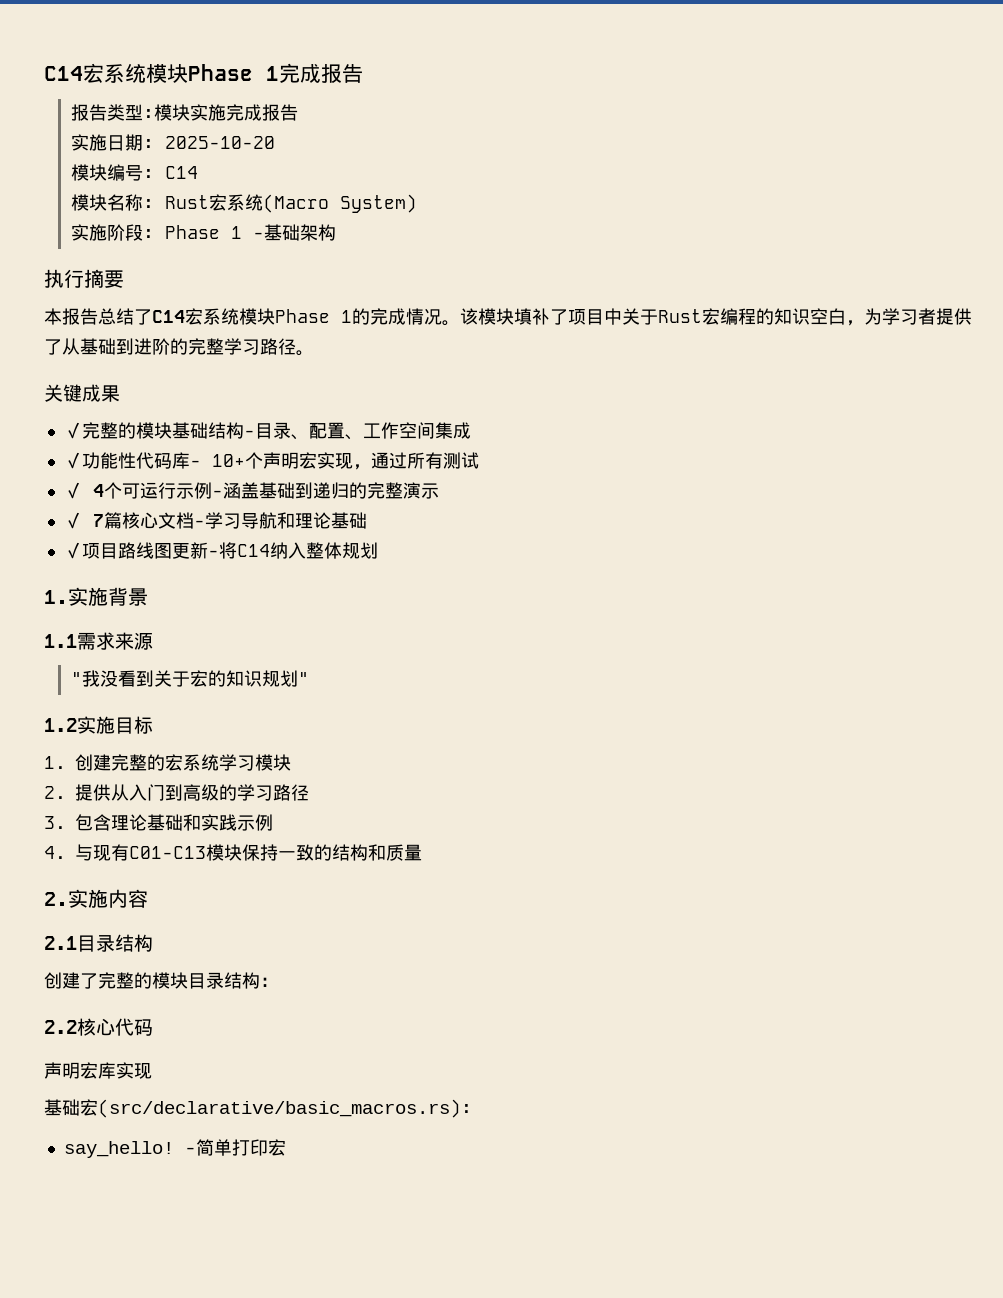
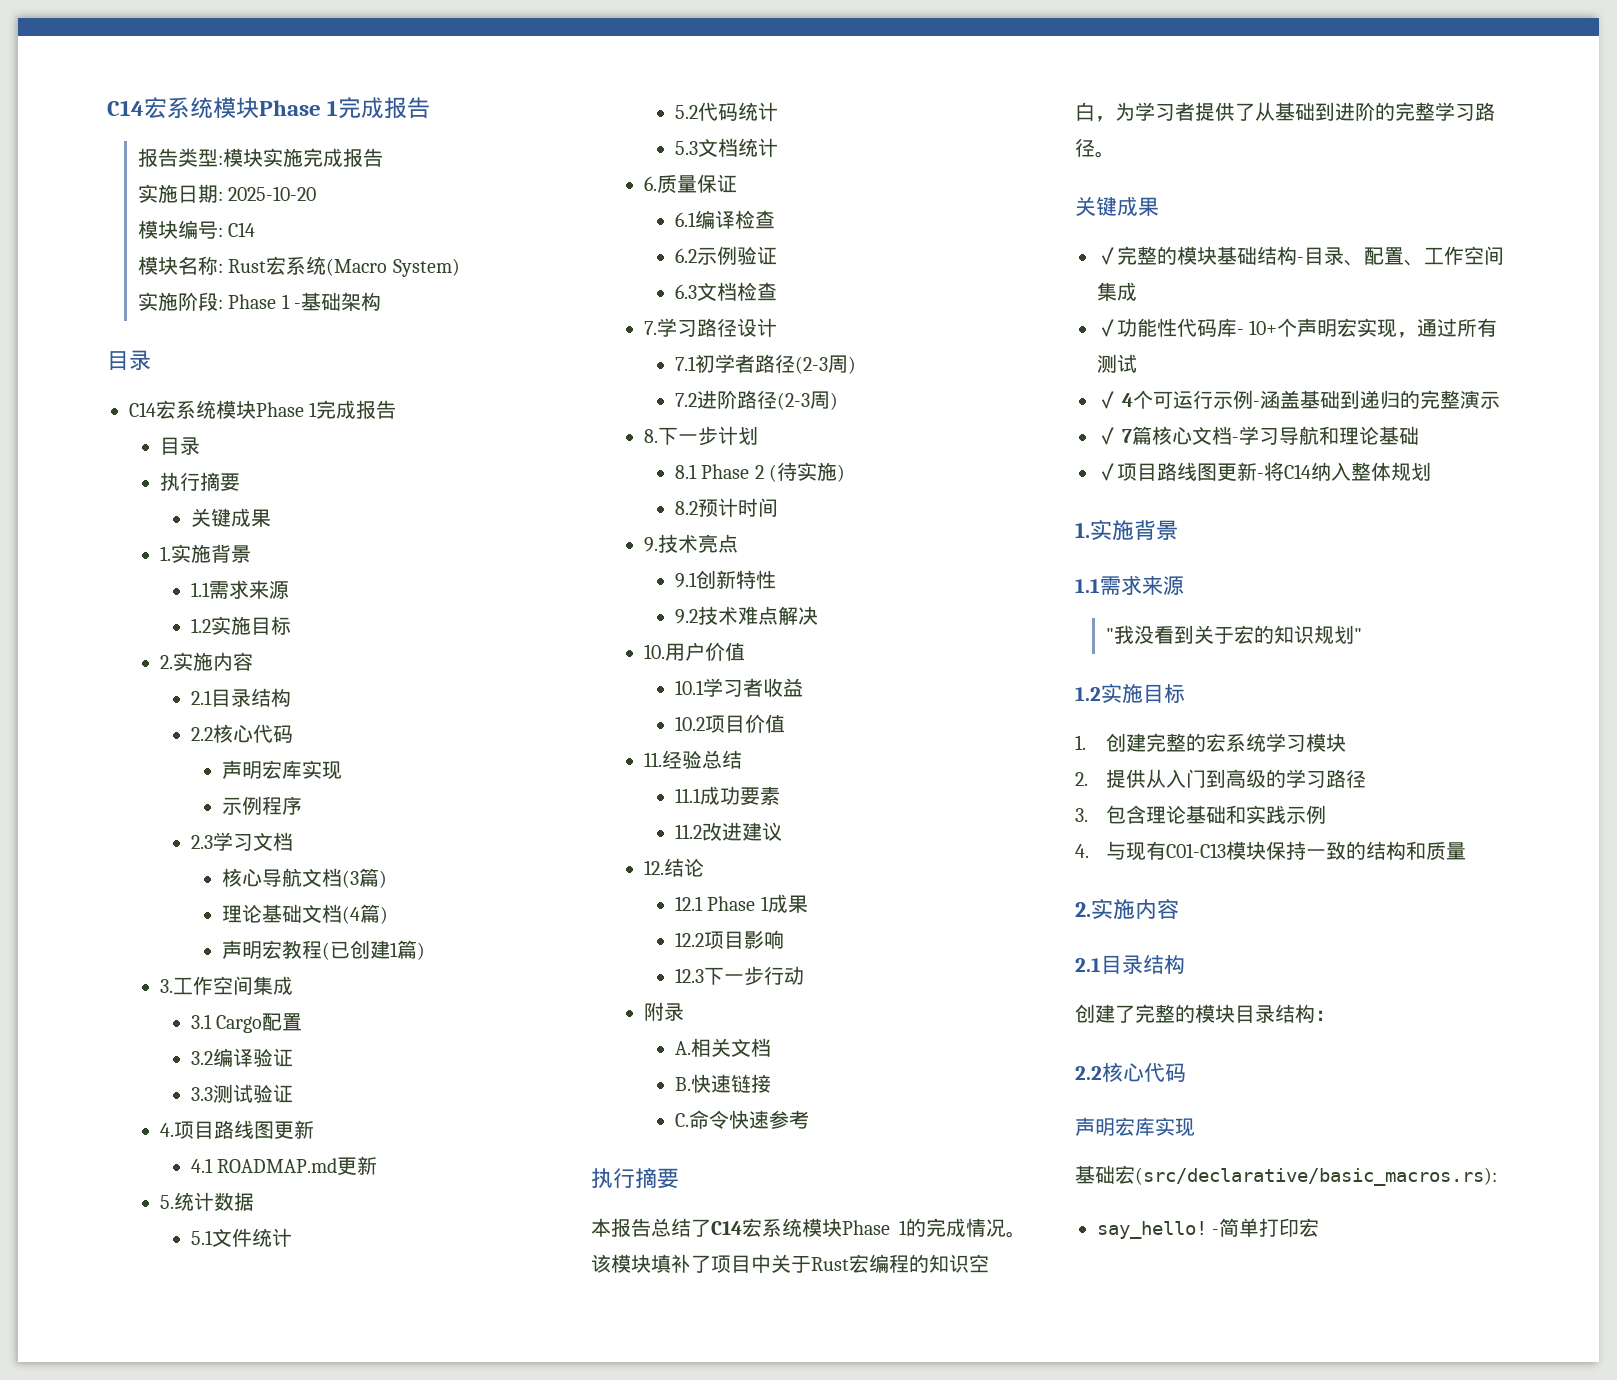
  实施阶段: Phase 1 -基础架构
+ 目录
+ C14宏系统模块Phase 1完成报告
+ 目录
+ 执行摘要
+ 关键成果
+ 1.实施背景
+ 1.1需求来源
+ 1.2实施目标
+ 2.实施内容
+ 2.1目录结构
+ 2.2核心代码
+ 声明宏库实现
+ 示例程序
+ 2.3学习文档
+ 核心导航文档(3篇)
+ 理论基础文档(4篇)
+ 声明宏教程(已创建1篇)
+ 3.工作空间集成
+ 3.1 Cargo配置
+ 3.2编译验证
+ 3.3测试验证
+ 4.项目路线图更新
+ 4.1 ROADMAP.md更新
+ 5.统计数据
+ 5.1文件统计
+ 5.2代码统计
+ 5.3文档统计
+ 6.质量保证
+ 6.1编译检查
+ 6.2示例验证
+ 6.3文档检查
+ 7.学习路径设计
+ 7.1初学者路径(2-3周)
+ 7.2进阶路径(2-3周)
+ 8.下一步计划
+ 8.1 Phase 2 (待实施)
+ 8.2预计时间
+ 9.技术亮点
+ 9.1创新特性
+ 9.2技术难点解决
+ 10.用户价值
+ 10.1学习者收益
+ 10.2项目价值
+ 11.经验总结
+ 11.1成功要素
+ 11.2改进建议
+ 12.结论
+ 12.1 Phase 1成果
+ 12.2项目影响
+ 12.3下一步行动
+ 附录
+ A.相关文档
+ B.快速链接
+ C.命令快速参考

